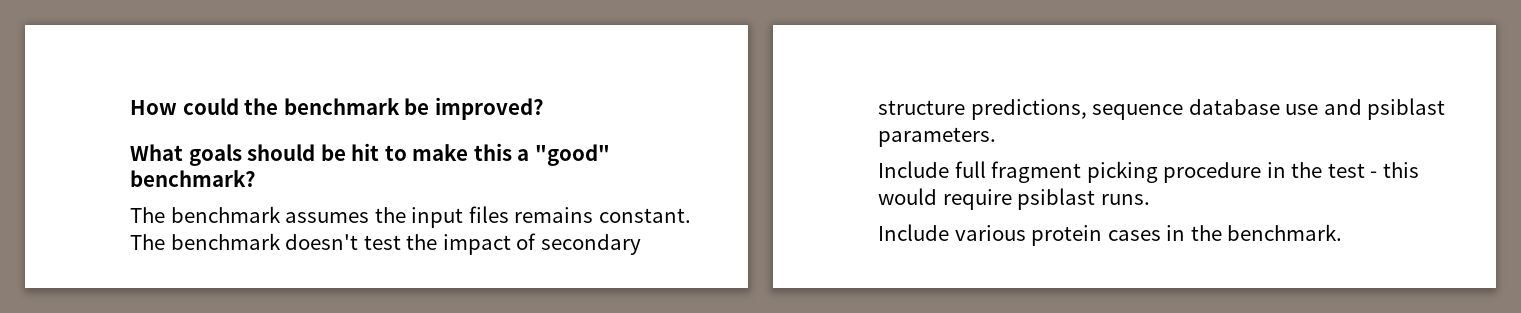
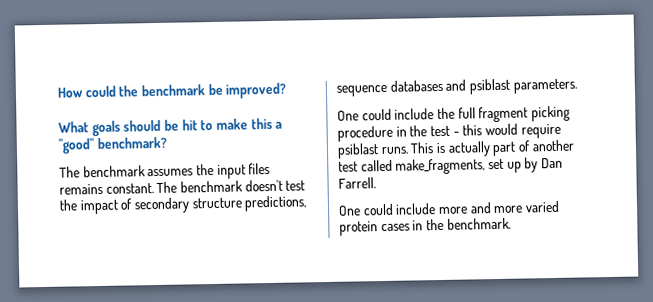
- The benchmark doesn't test the impact of secondary structure predictions, sequence database use and psiblast parameters.
+ The benchmark doesn't test the impact of secondary structure predictions, sequence databases and psiblast parameters.
- Include full fragment picking procedure in the test - this would require psiblast runs.
- Include various protein cases in the benchmark.
+ One could include the full fragment picking procedure in the test - this would require psiblast runs. This is actually part of another test called make_fragments, set up by Dan Farrell.
+ One could include more and more varied protein cases in the benchmark.

